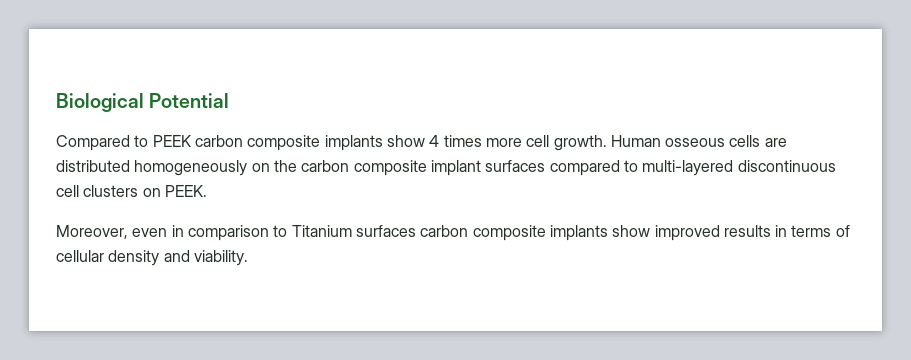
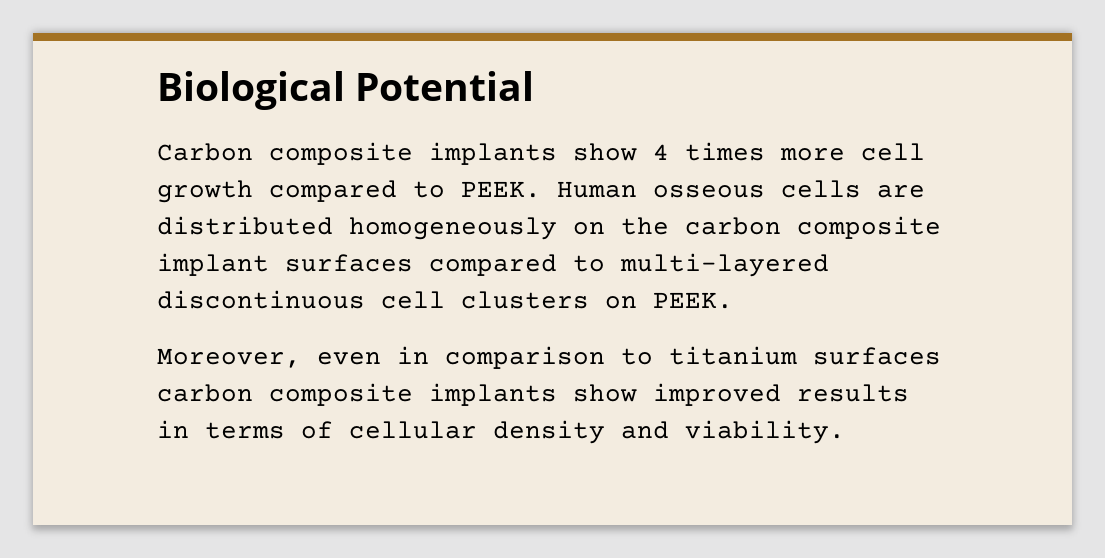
- Compared to PEEK carbon composite implants show 4 times more cell growth.
+ Carbon composite implants show 4 times more cell growth compared to PEEK.
- Moreover, even in comparison to Titanium surfaces carbon composite implants show improved results in terms of cellular density and viability.
+ Moreover, even in comparison to titanium surfaces carbon composite implants show improved results in terms of cellular density and viability.

